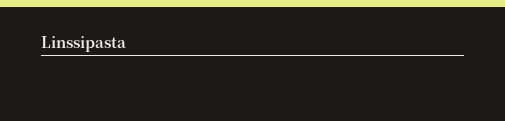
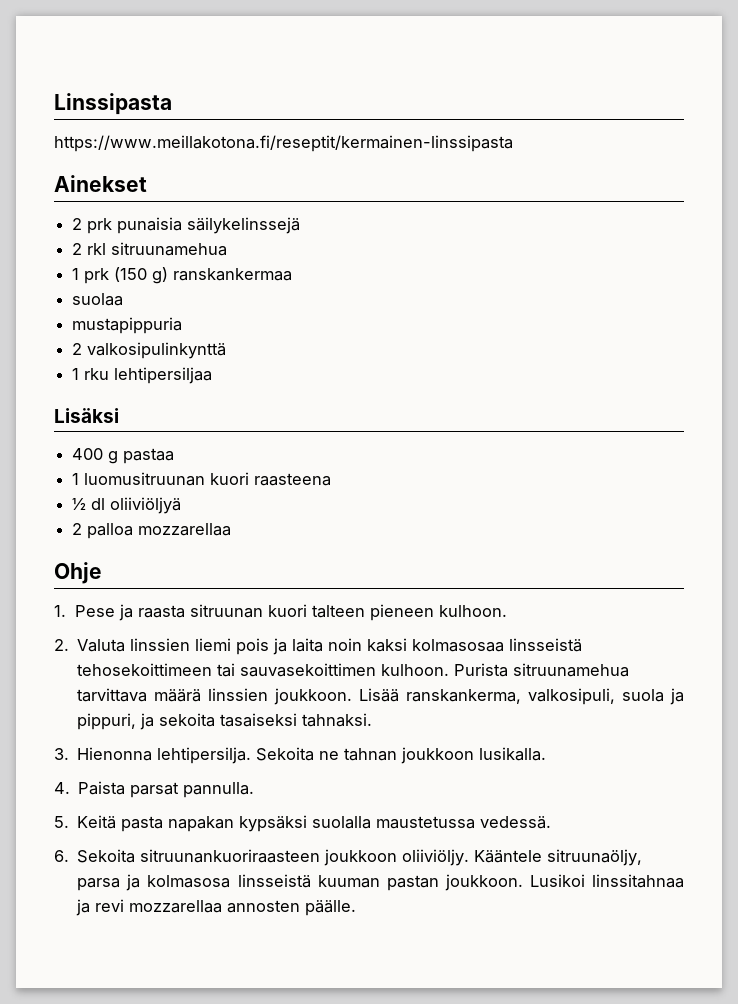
+ https://www.meillakotona.fi/reseptit/kermainen-linssipasta
+ Ainekset
+ 2 prk punaisia säilykelinssejä
+ 2 rkl sitruunamehua
+ 1 prk (150 g) ranskankermaa
+ suolaa
+ mustapippuria
+ 2 valkosipulinkynttä
+ 1 rku lehtipersiljaa
+ Lisäksi
+ 400 g pastaa
+ 1 luomusitruunan kuori raasteena
+ ½ dl oliiviöljyä
+ 2 palloa mozzarellaa
+ Ohje
+ 1. Pese ja raasta sitruunan kuori talteen pieneen kulhoon.
+ 2. Valuta linssien liemi pois ja laita noin kaksi kolmasosaa linsseistä tehosekoittimeen tai sauvasekoittimen kulhoon. Purista sitruunamehua tarvittava määrä linssien joukkoon. Lisää ranskankerma, valkosipuli, suola ja pippuri, ja sekoita tasaiseksi tahnaksi.
+ 3. Hienonna lehtipersilja. Sekoita ne tahnan joukkoon lusikalla.
+ 4. Paista parsat pannulla.
+ 5. Keitä pasta napakan kypsäksi suolalla maustetussa vedessä.
+ 6. Sekoita sitruunankuoriraasteen joukkoon oliiviöljy. Kääntele sitruunaöljy, parsa ja kolmasosa linsseistä kuuman pastan joukkoon. Lusikoi linssitahnaa ja revi mozzarellaa annosten päälle.

